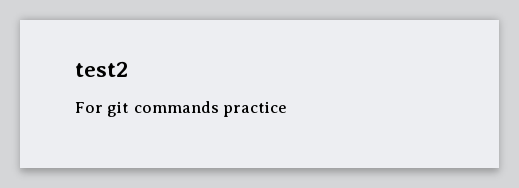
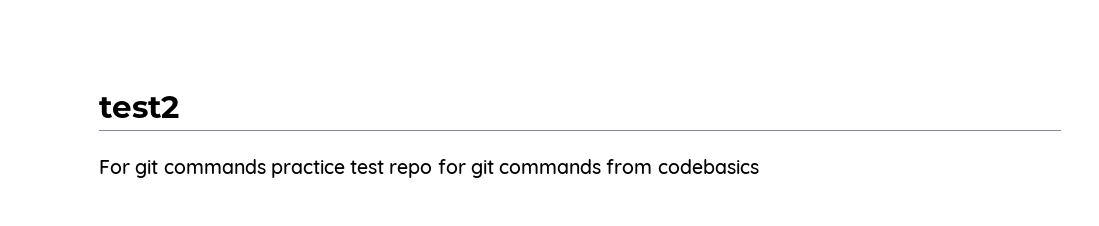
- For git commands practice
+ For git commands practice test repo for git commands from codebasics

